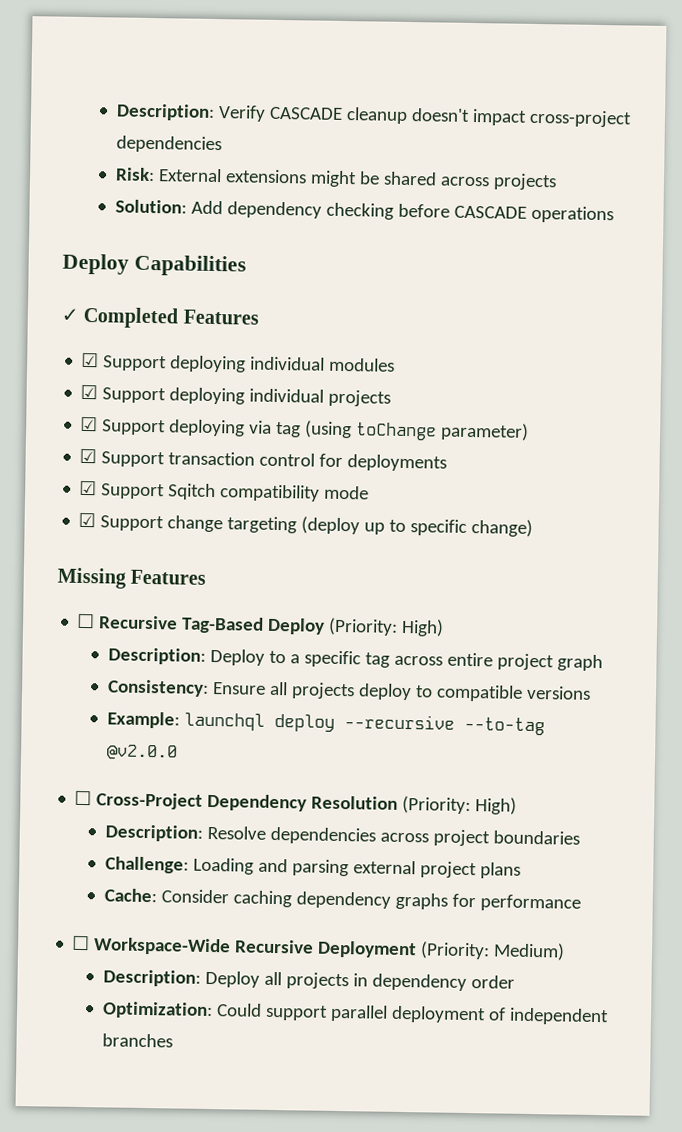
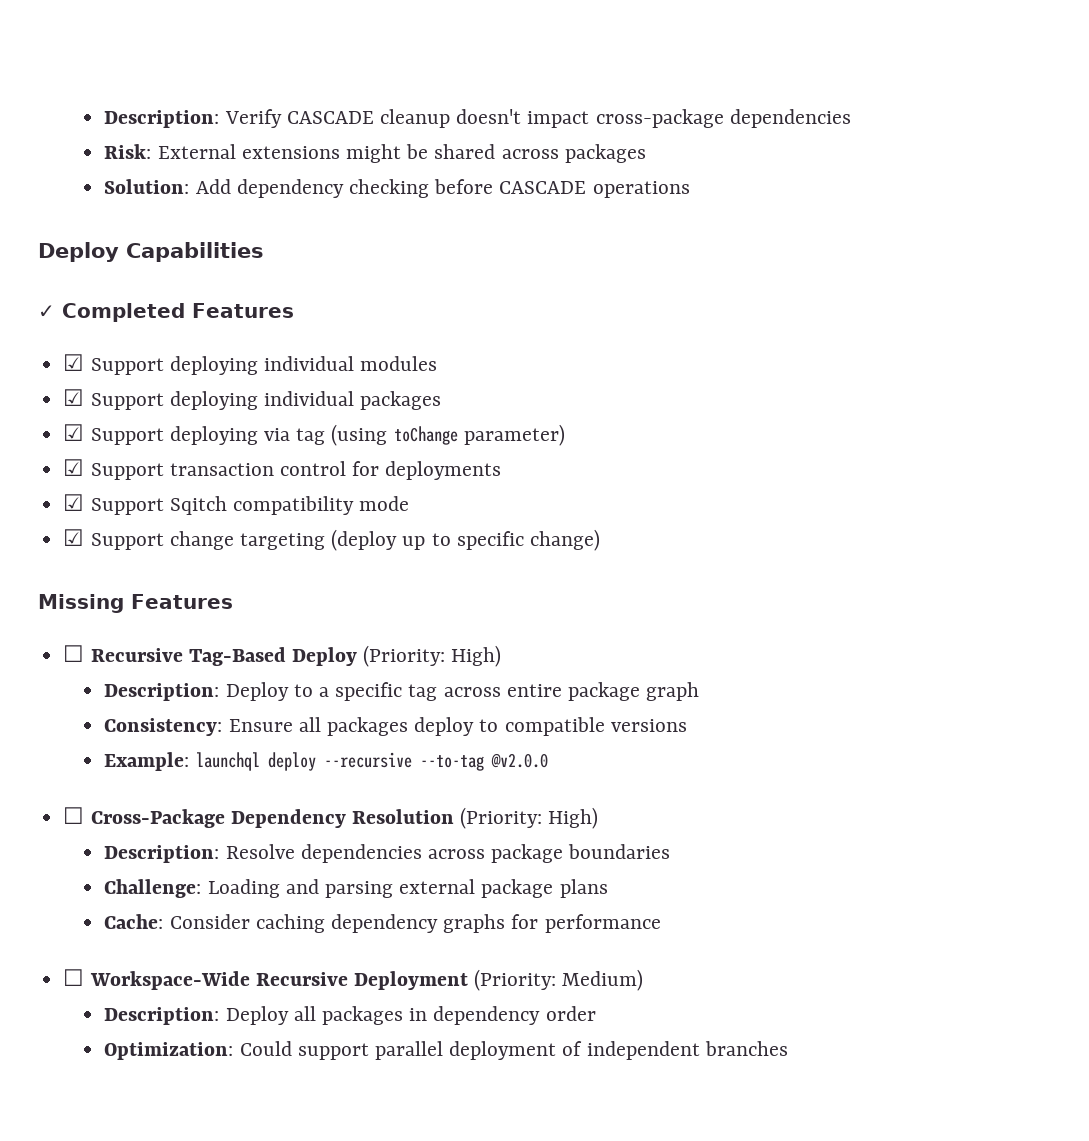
- Description: Verify CASCADE cleanup doesn't impact cross-project dependencies
+ Description: Verify CASCADE cleanup doesn't impact cross-package dependencies
- Risk: External extensions might be shared across projects
+ Risk: External extensions might be shared across packages
- ☑ Support deploying individual projects
+ ☑ Support deploying individual packages
- Description: Deploy to a specific tag across entire project graph
+ Description: Deploy to a specific tag across entire package graph
- Consistency: Ensure all projects deploy to compatible versions
+ Consistency: Ensure all packages deploy to compatible versions
- ☐ Cross-Project Dependency Resolution (Priority: High)
+ ☐ Cross-Package Dependency Resolution (Priority: High)
- Description: Resolve dependencies across project boundaries
+ Description: Resolve dependencies across package boundaries
- Challenge: Loading and parsing external project plans
+ Challenge: Loading and parsing external package plans
- Description: Deploy all projects in dependency order
+ Description: Deploy all packages in dependency order

